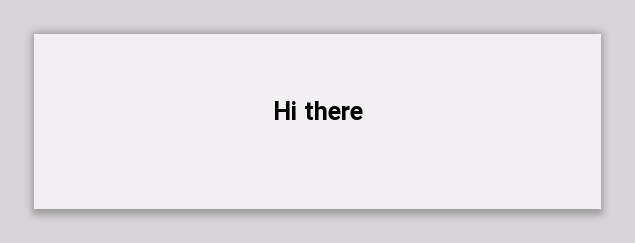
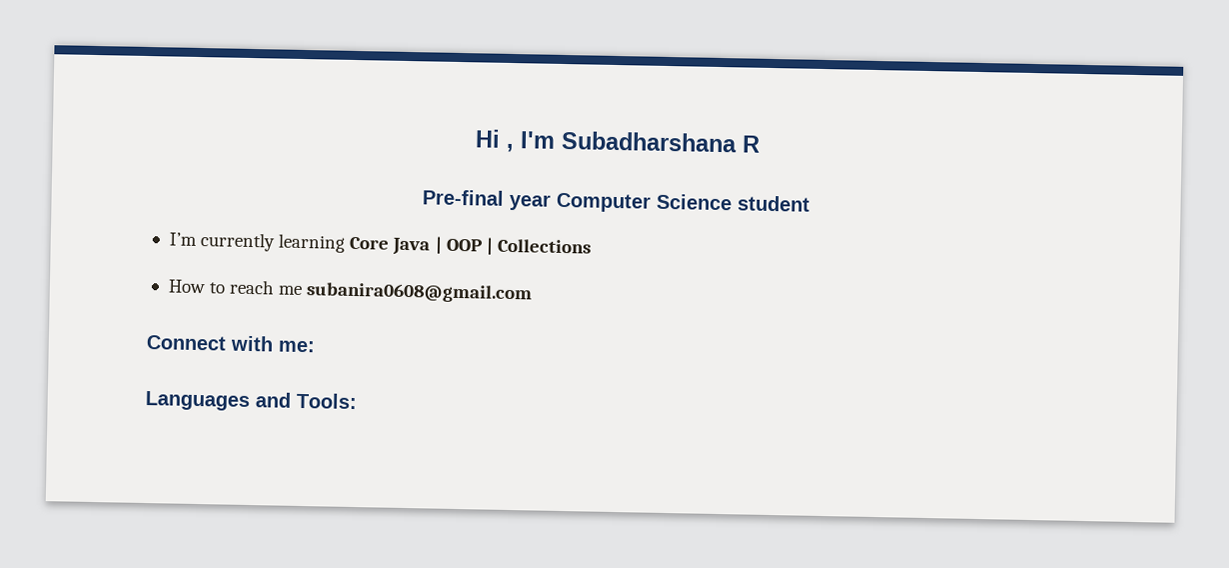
- Hi there
+ Hi , I'm Subadharshana R
+ Pre-final year Computer Science student
+ I’m currently learning Core Java | OOP | Collections
+ How to reach me subanira0608@gmail.com
+ Connect with me:
+ Languages and Tools:

